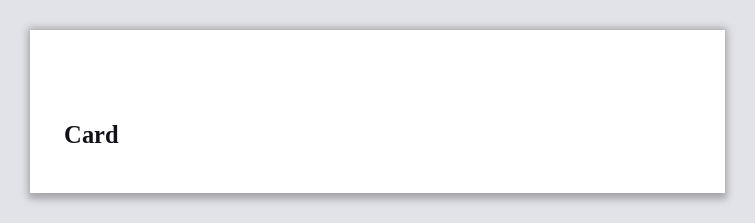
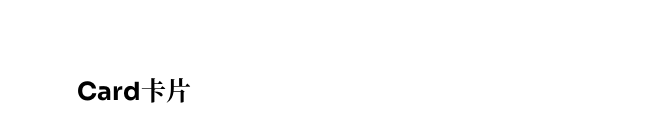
- Card
+ Card卡片

